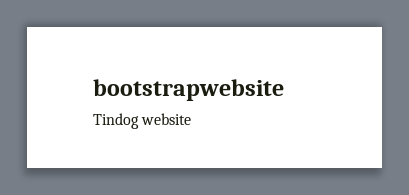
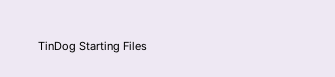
- bootstrapwebsite
- Tindog website
+ TinDog Starting Files

